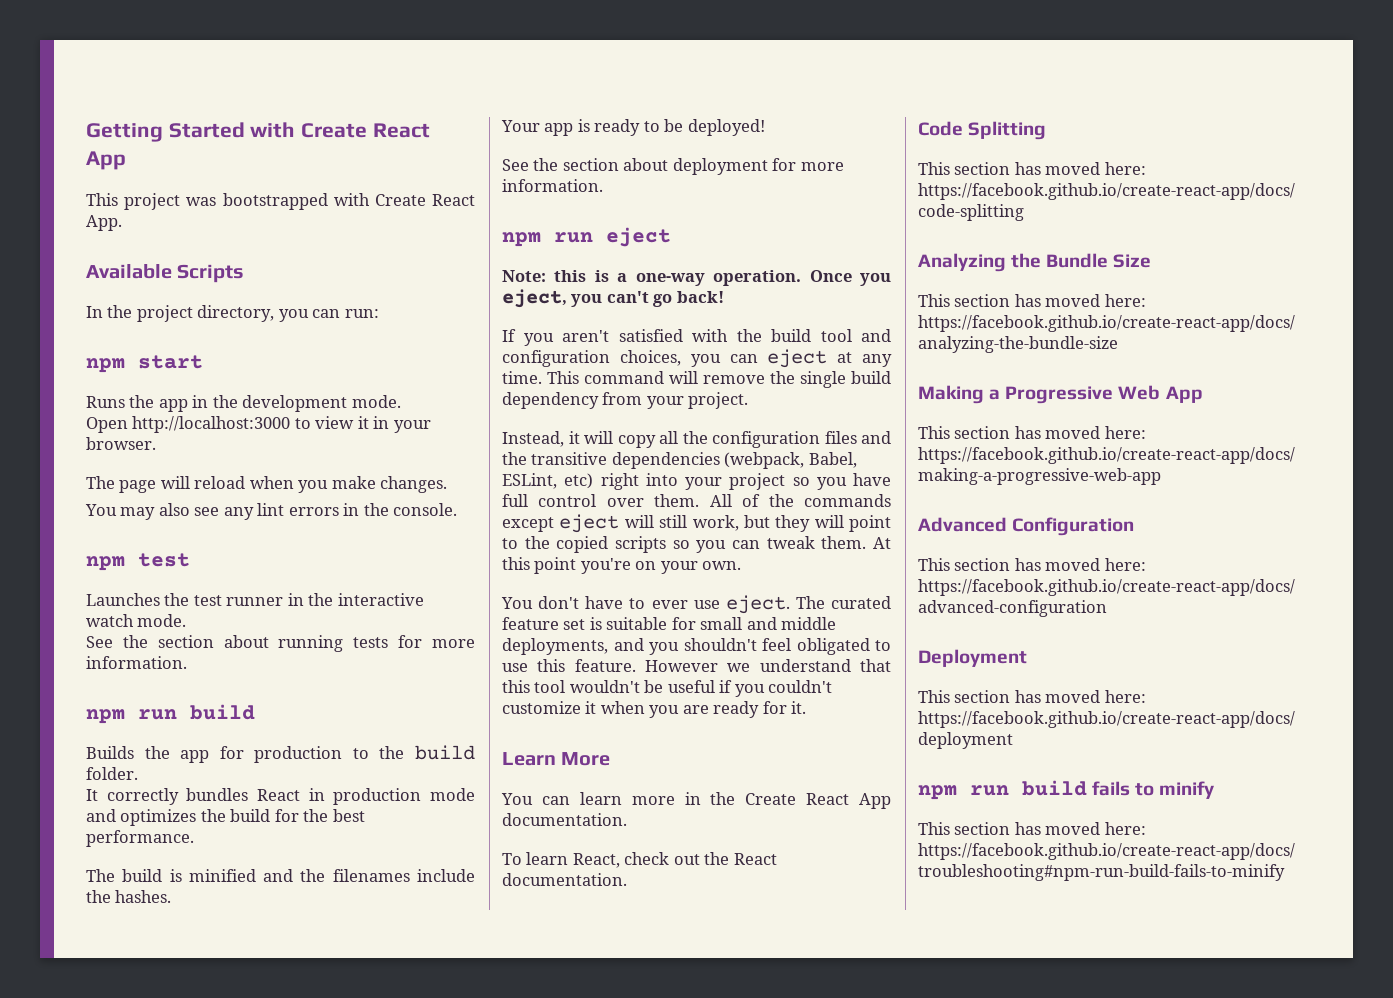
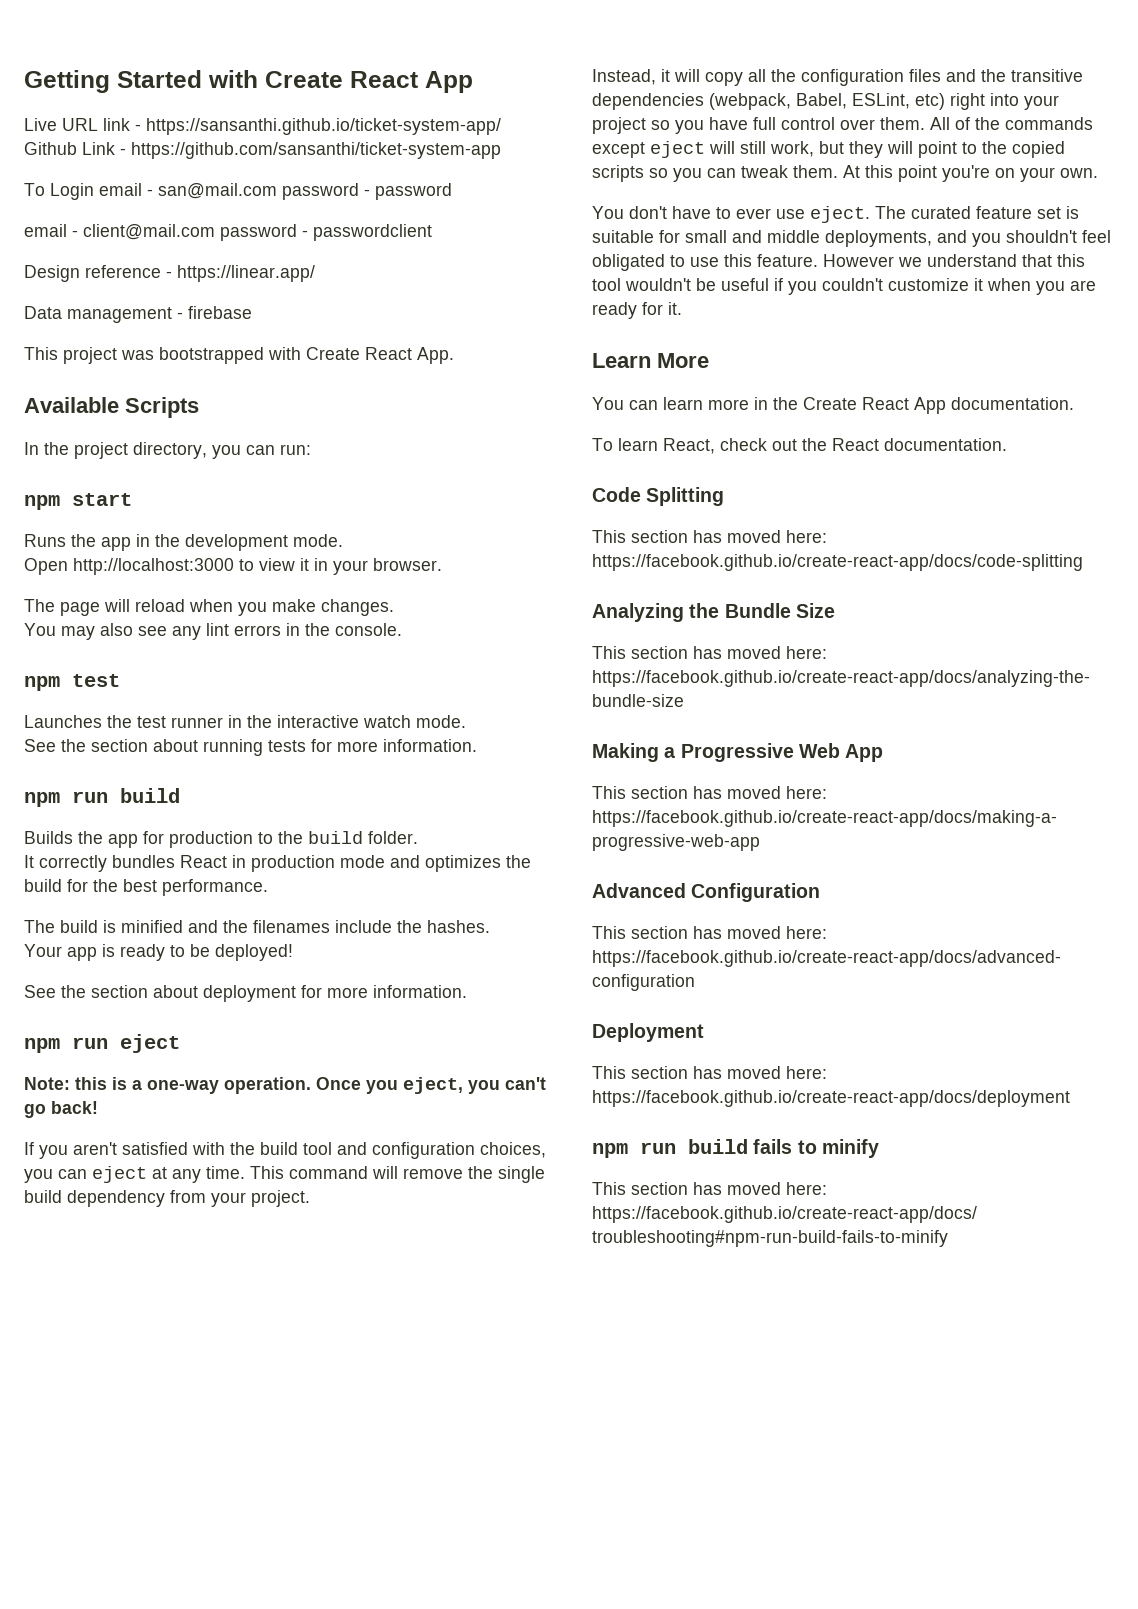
+ Live URL link - https://sansanthi.github.io/ticket-system-app/ Github Link - https://github.com/sansanthi/ticket-system-app
+ To Login email - san@mail.com password - password
+ email - client@mail.com password - passwordclient
+ Design reference - https://linear.app/
+ Data management - firebase

